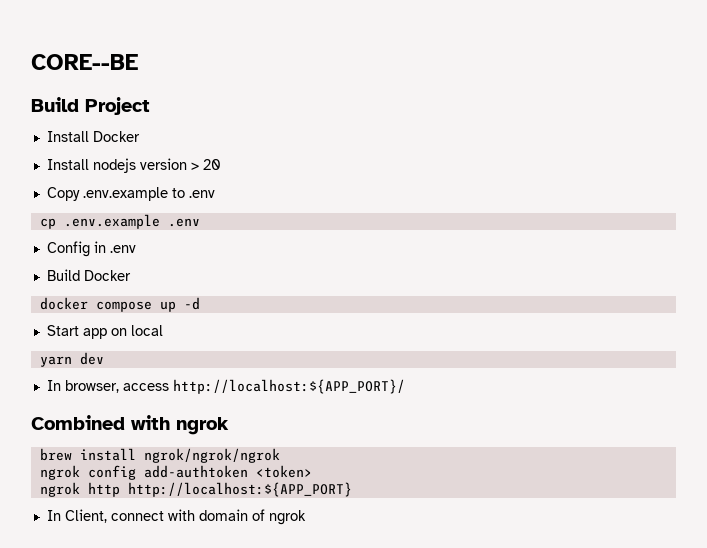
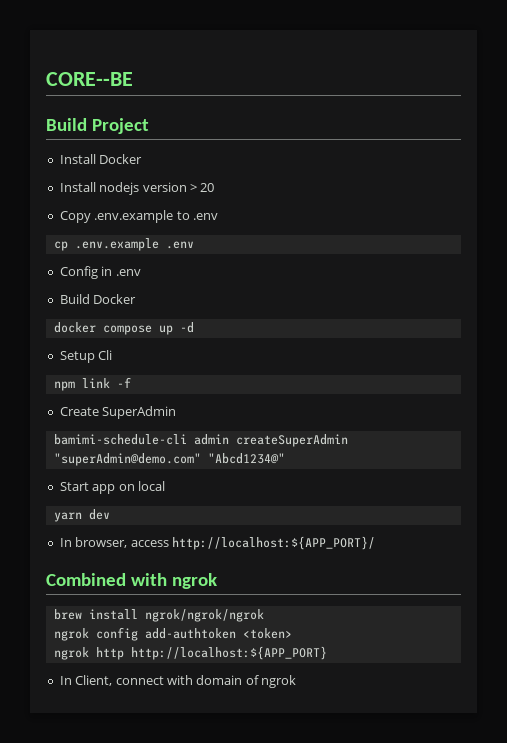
+ Setup Cli
+ npm link -f
+ Create SuperAdmin
+ bamimi-schedule-cli admin createSuperAdmin "superAdmin@demo.com" "Abcd1234@"

